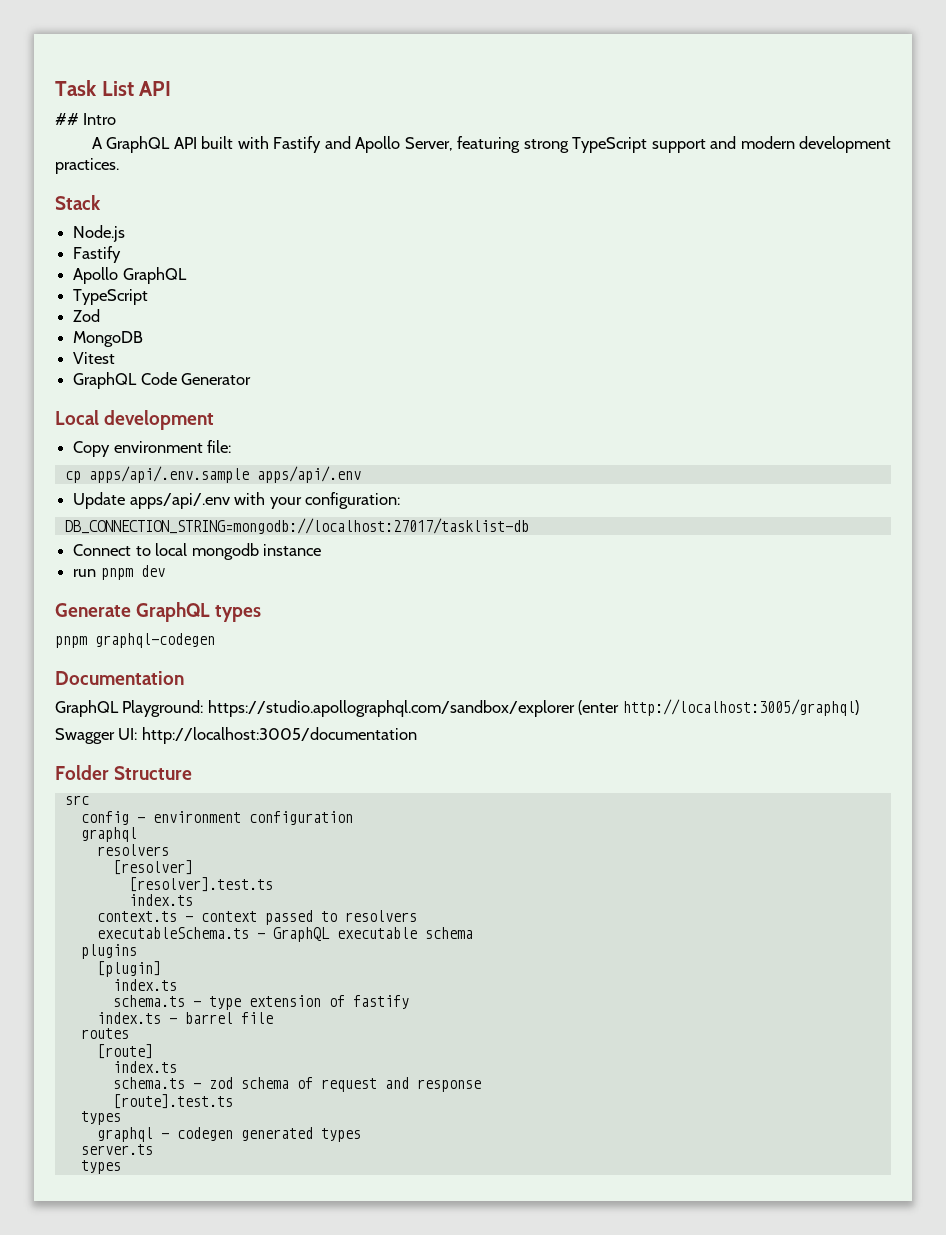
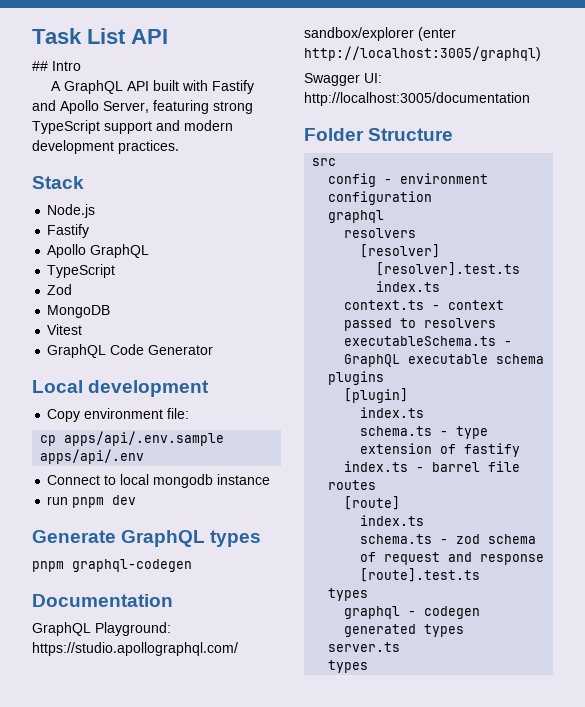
- Update apps/api/.env with your configuration:
- DB_CONNECTION_STRING=mongodb://localhost:27017/tasklist-db

